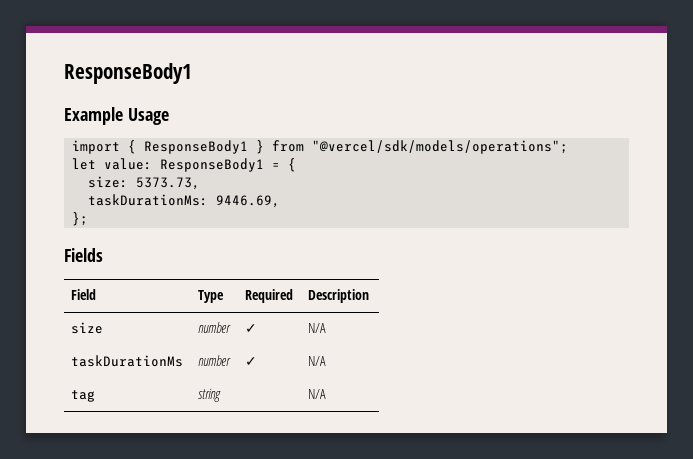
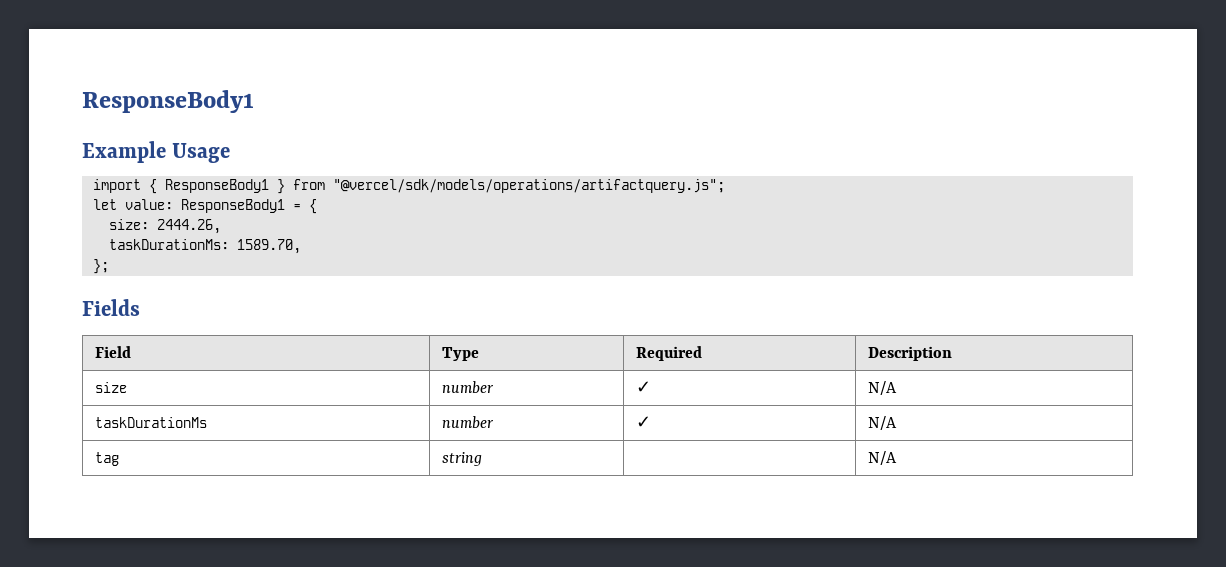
- import { ResponseBody1 } from "@vercel/sdk/models/operations";
+ import { ResponseBody1 } from "@vercel/sdk/models/operations/artifactquery.js";
- size: 5373.73,
+ size: 2444.26,
- taskDurationMs: 9446.69,
+ taskDurationMs: 1589.70,

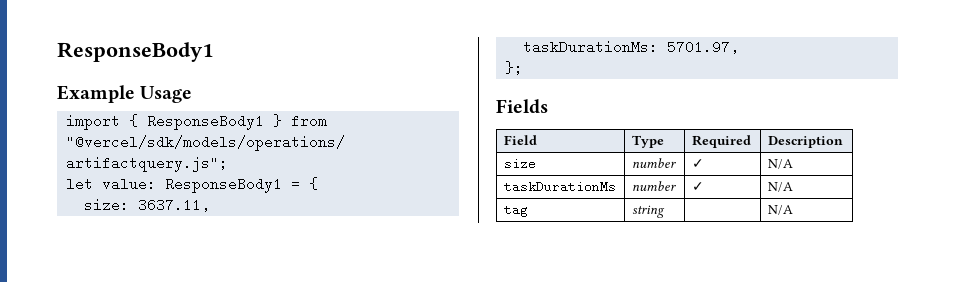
- size: 2444.26,
+ size: 3637.11,
- taskDurationMs: 1589.70,
+ taskDurationMs: 5701.97,

